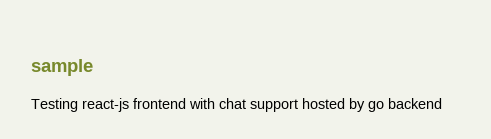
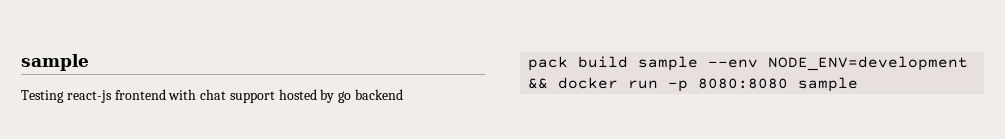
+ pack build sample --env NODE_ENV=development && docker run -p 8080:8080 sample

